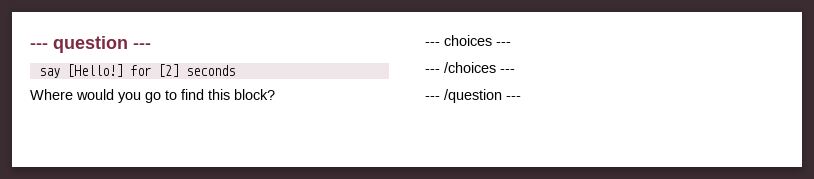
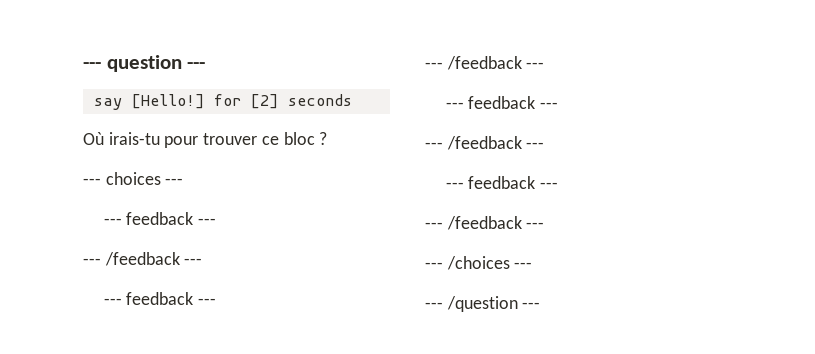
- Where would you go to find this block?
+ Où irais-tu pour trouver ce bloc ?
  --- choices ---
+ --- feedback ---
+ --- /feedback ---
+ --- feedback ---
+ --- /feedback ---
+ --- feedback ---
+ --- /feedback ---
+ --- feedback ---
+ --- /feedback ---

